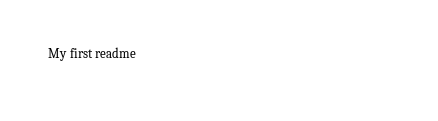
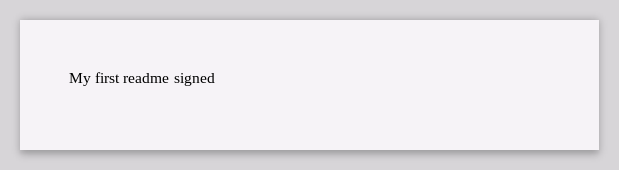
- My first readme
+ My first readme signed

